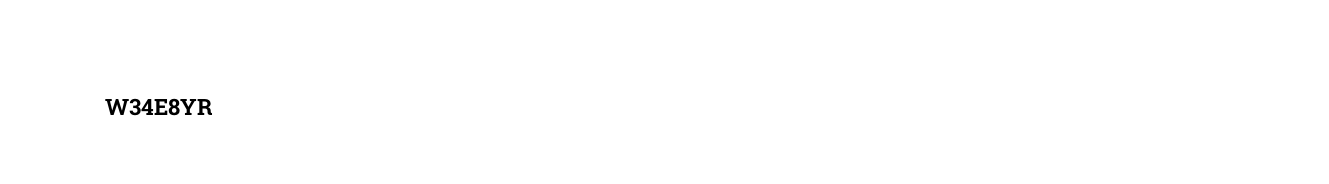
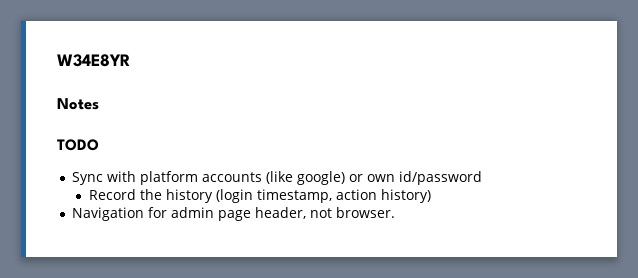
+ Notes
+ TODO
+ Sync with platform accounts (like google) or own id/password
+ Record the history (login timestamp, action history)
+ Navigation for admin page header, not browser.

